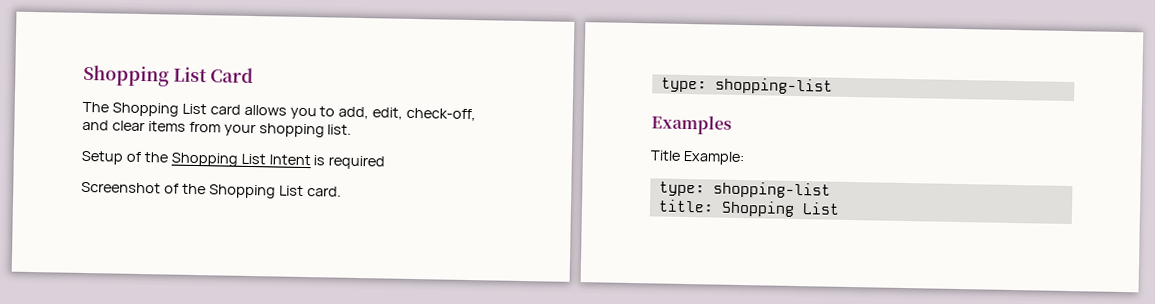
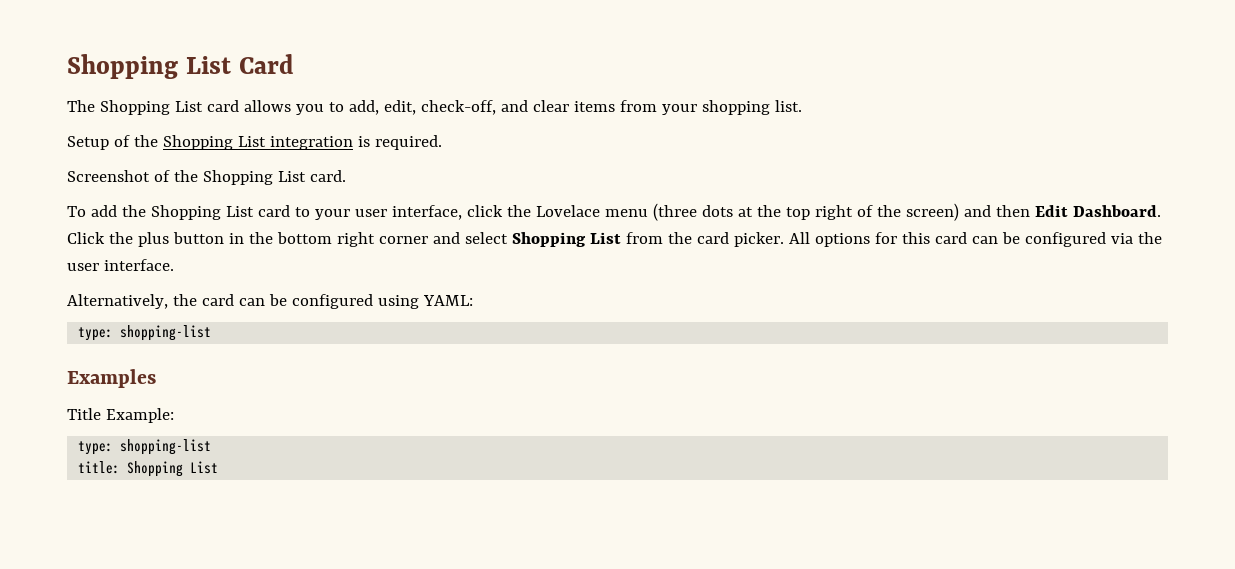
- Setup of the Shopping List Intent is required
+ Setup of the Shopping List integration is required.
+ To add the Shopping List card to your user interface, click the Lovelace menu (three dots at the top right of the screen) and then Edit Dashboard. Click the plus button in the bottom right corner and select Shopping List from the card picker. All options for this card can be configured via the user interface.
+ Alternatively, the card can be configured using YAML:

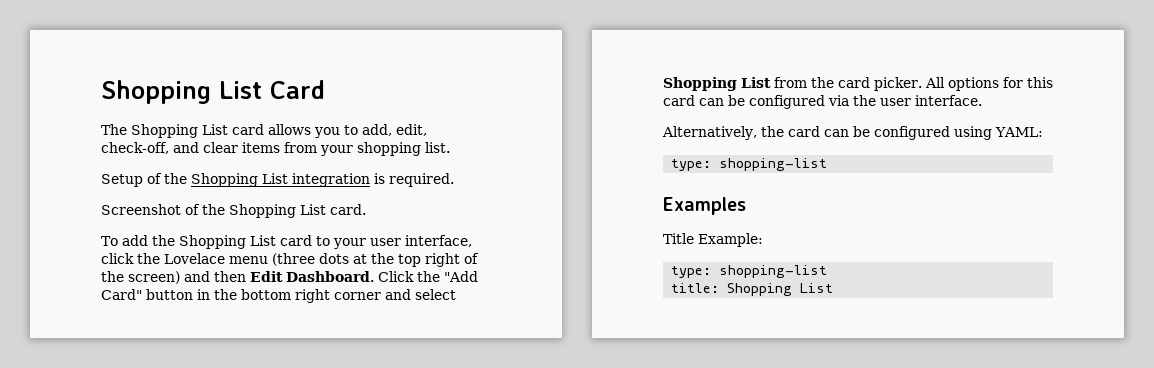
- Click the plus button in the bottom right corner and select Shopping List from the card picker.
+ Click the "Add Card" button in the bottom right corner and select Shopping List from the card picker.

